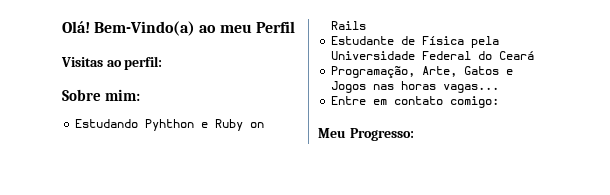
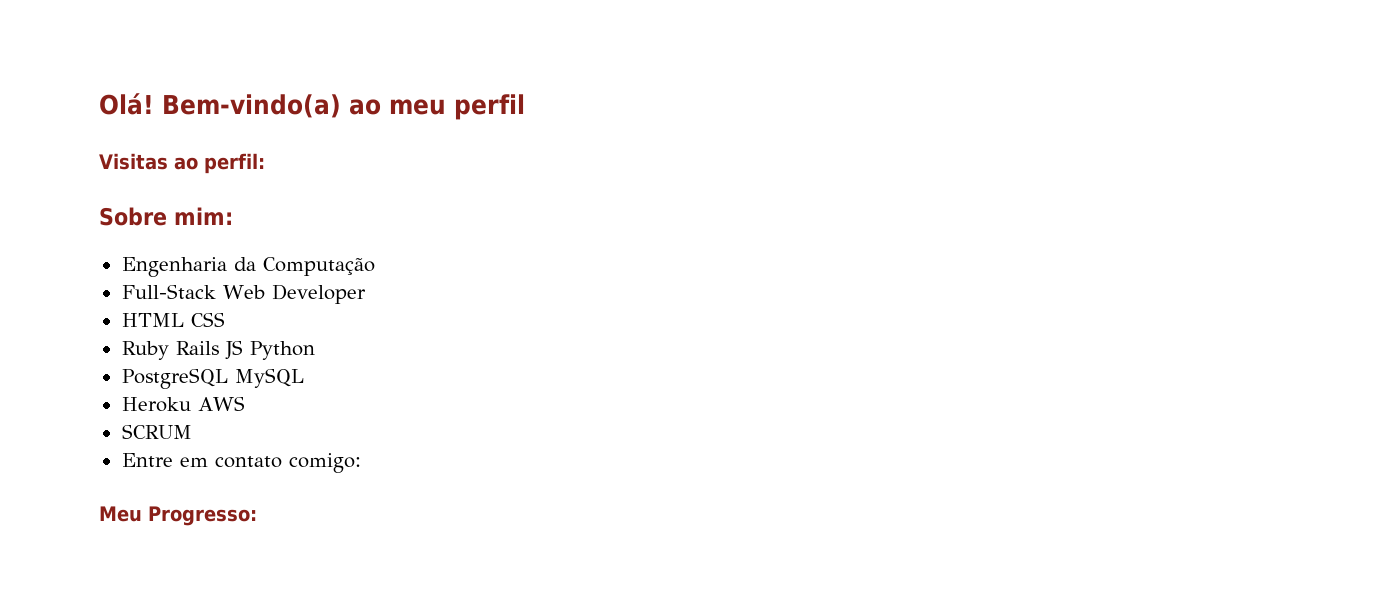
- Bem-Vindo(a) ao meu Perfil
+ Bem-vindo(a) ao meu perfil
- Estudando Pyhthon e Ruby on Rails
- Estudante de Física pela Universidade Federal do Ceará
- Programação, Arte, Gatos e Jogos nas horas vagas...
+ Engenharia da Computação
+ Full-Stack Web Developer
+ HTML CSS
+ Ruby Rails JS Python
+ PostgreSQL MySQL
+ Heroku AWS
+ SCRUM

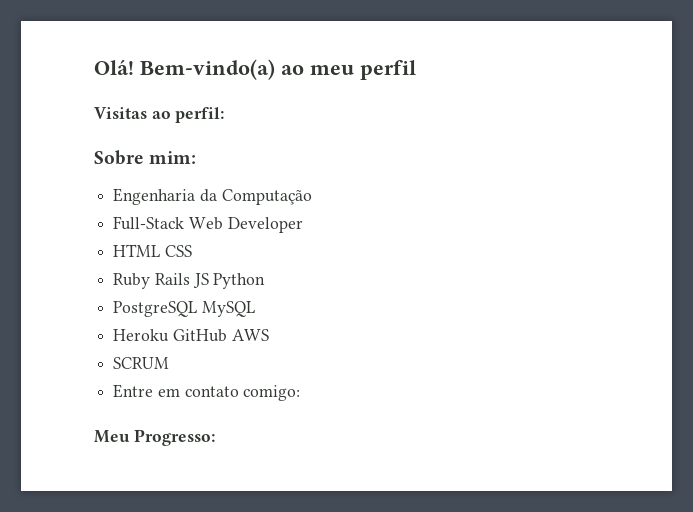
- Heroku AWS
+ Heroku GitHub AWS

